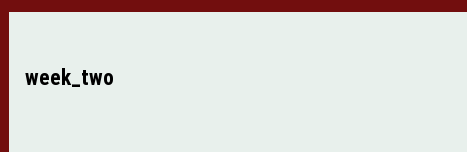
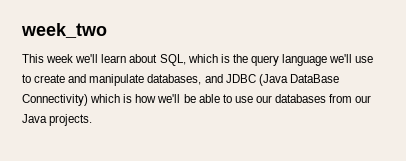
+ This week we'll learn about SQL, which is the query language we'll use to create and manipulate databases, and JDBC (Java DataBase Connectivity) which is how we'll be able to use our databases from our Java projects.

